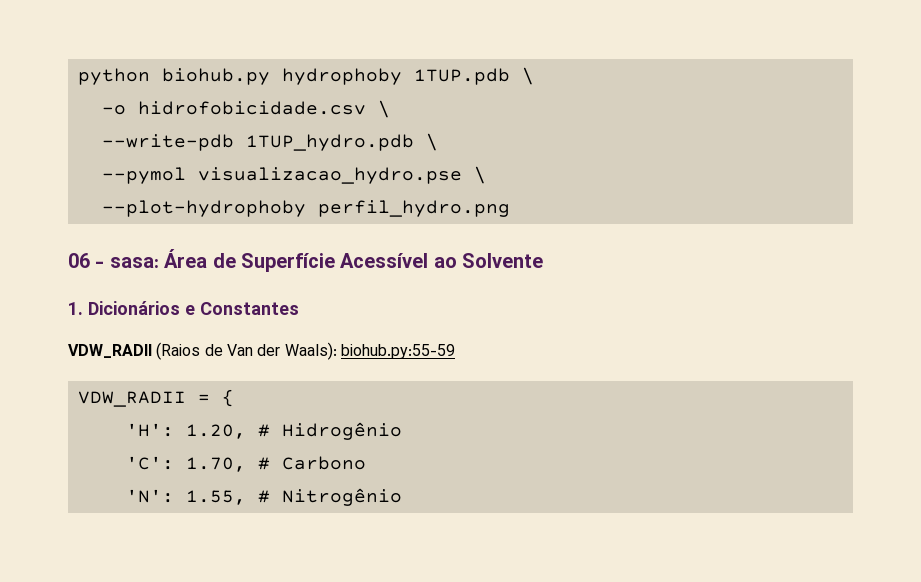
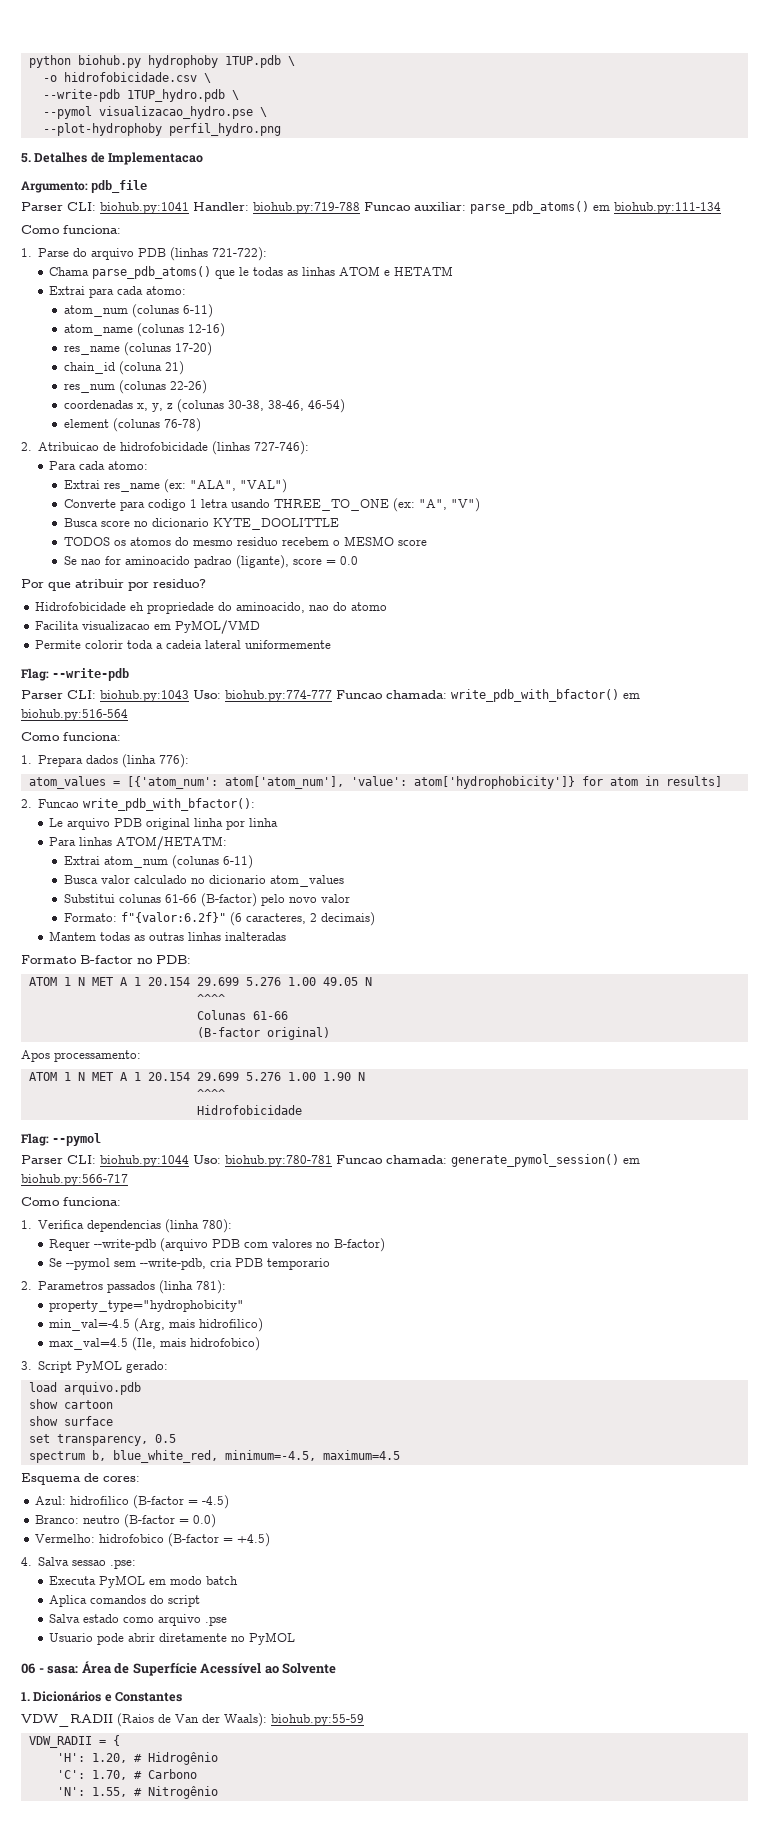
+ 5. Detalhes de Implementacao
+ Argumento: pdb_file
+ Parser CLI: biohub.py:1041 Handler: biohub.py:719-788 Funcao auxiliar: parse_pdb_atoms() em biohub.py:111-134
+ Como funciona:
+ 1. Parse do arquivo PDB (linhas 721-722):
+ Chama parse_pdb_atoms() que le todas as linhas ATOM e HETATM
+ Extrai para cada atomo:
+ atom_num (colunas 6-11)
+ atom_name (colunas 12-16)
+ res_name (colunas 17-20)
+ chain_id (coluna 21)
+ res_num (colunas 22-26)
+ coordenadas x, y, z (colunas 30-38, 38-46, 46-54)
+ element (colunas 76-78)
+ 2. Atribuicao de hidrofobicidade (linhas 727-746):
+ Para cada atomo:
+ Extrai res_name (ex: "ALA", "VAL")
+ Converte para codigo 1 letra usando THREE_TO_ONE (ex: "A", "V")
+ Busca score no dicionario KYTE_DOOLITTLE
+ TODOS os atomos do mesmo residuo recebem o MESMO score
+ Se nao for aminoacido padrao (ligante), score = 0.0
+ Por que atribuir por residuo?
+ Hidrofobicidade eh propriedade do aminoacido, nao do atomo
+ Facilita visualizacao em PyMOL/VMD
+ Permite colorir toda a cadeia lateral uniformemente
+ Flag: --write-pdb
+ Parser CLI: biohub.py:1043 Uso: biohub.py:774-777 Funcao chamada: write_pdb_with_bfactor() em biohub.py:516-564
+ Como funciona:
+ 1. Prepara dados (linha 776):
+ atom_values = [{'atom_num': atom['atom_num'], 'value': atom['hydrophobicity']} for atom in results]
+ 2. Funcao write_pdb_with_bfactor():
+ Le arquivo PDB original linha por linha
+ Para linhas ATOM/HETATM:
+ Extrai atom_num (colunas 6-11)
+ Busca valor calculado no dicionario atom_values
+ Substitui colunas 61-66 (B-factor) pelo novo valor
+ Formato: f"{valor:6.2f}" (6 caracteres, 2 decimais)
+ Mantem todas as outras linhas inalteradas
+ Formato B-factor no PDB:
+ ATOM 1 N MET A 1 20.154 29.699 5.276 1.00 49.05 N
+ ^^^^
+ Colunas 61-66
+ (B-factor original)
+ Apos processamento:
+ ATOM 1 N MET A 1 20.154 29.699 5.276 1.00 1.90 N
+ ^^^^
+ Hidrofobicidade
+ Flag: --pymol
+ Parser CLI: biohub.py:1044 Uso: biohub.py:780-781 Funcao chamada: generate_pymol_session() em biohub.py:566-717
+ Como funciona:
+ 1. Verifica dependencias (linha 780):
+ Requer --write-pdb (arquivo PDB com valores no B-factor)
+ Se --pymol sem --write-pdb, cria PDB temporario
+ 2. Parametros passados (linha 781):
+ property_type="hydrophobicity"
+ min_val=-4.5 (Arg, mais hidrofilico)
+ max_val=4.5 (Ile, mais hidrofobico)
+ 3. Script PyMOL gerado:
+ load arquivo.pdb
+ show cartoon
+ show surface
+ set transparency, 0.5
+ spectrum b, blue_white_red, minimum=-4.5, maximum=4.5
+ Esquema de cores:
+ Azul: hidrofilico (B-factor = -4.5)
+ Branco: neutro (B-factor = 0.0)
+ Vermelho: hidrofobico (B-factor = +4.5)
+ 4. Salva sessao .pse:
+ Executa PyMOL em modo batch
+ Aplica comandos do script
+ Salva estado como arquivo .pse
+ Usuario pode abrir diretamente no PyMOL

